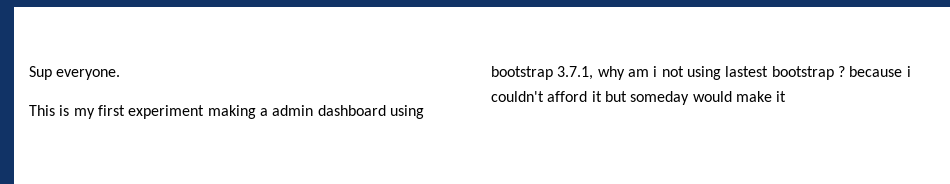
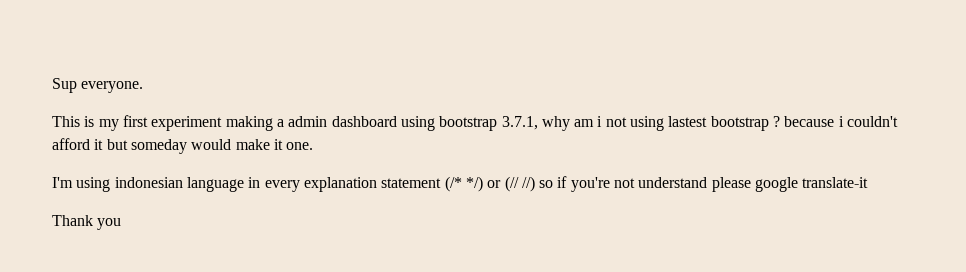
- This is my first experiment making a admin dashboard using bootstrap 3.7.1, why am i not using lastest bootstrap ? because i couldn't afford it but someday would make it
+ This is my first experiment making a admin dashboard using bootstrap 3.7.1, why am i not using lastest bootstrap ? because i couldn't afford it but someday would make it one.
+ I'm using indonesian language in every explanation statement (/* */) or (// //) so if you're not understand please google translate-it
+ Thank you

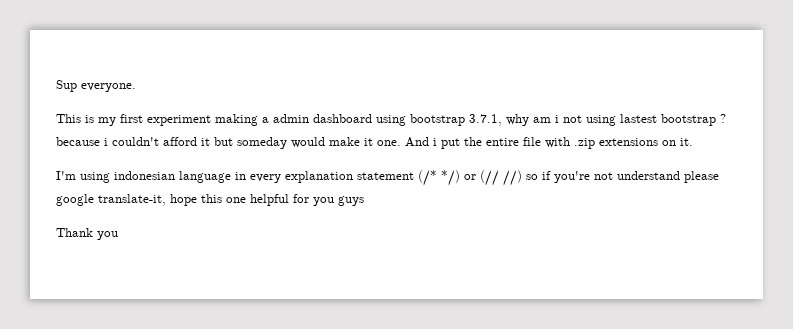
+ And i put the entire file with .zip extensions on it.
- I'm using indonesian language in every explanation statement (/* */) or (// //) so if you're not understand please google translate-it
+ I'm using indonesian language in every explanation statement (/* */) or (// //) so if you're not understand please google translate-it, hope this one helpful for you guys

